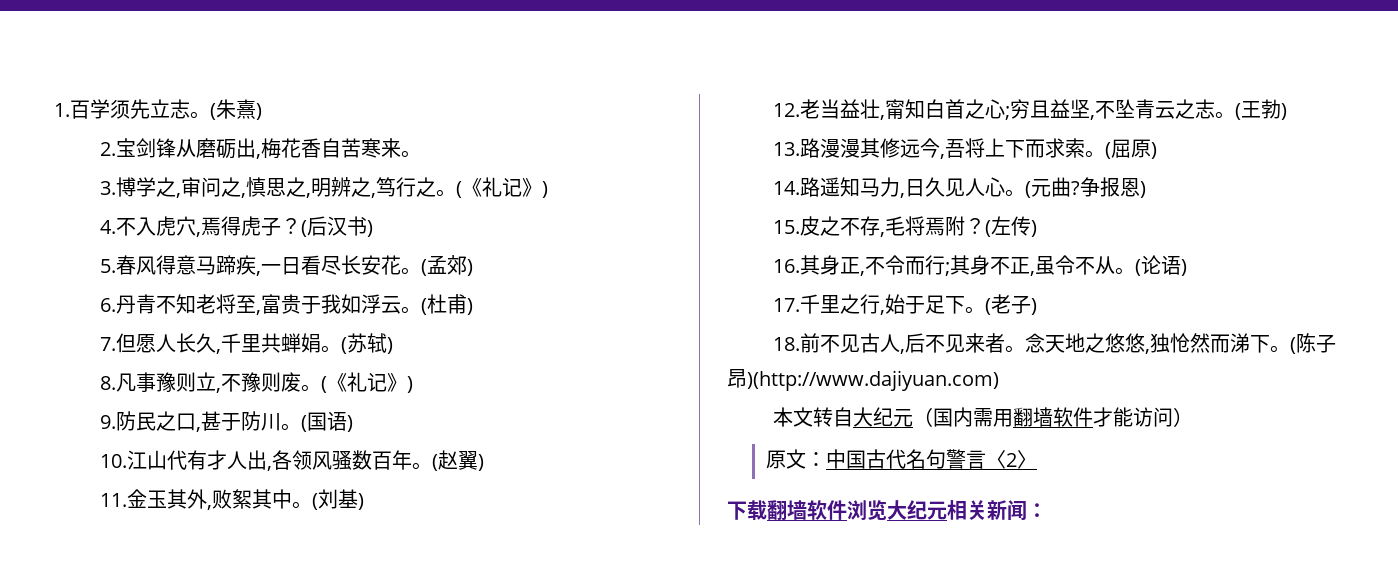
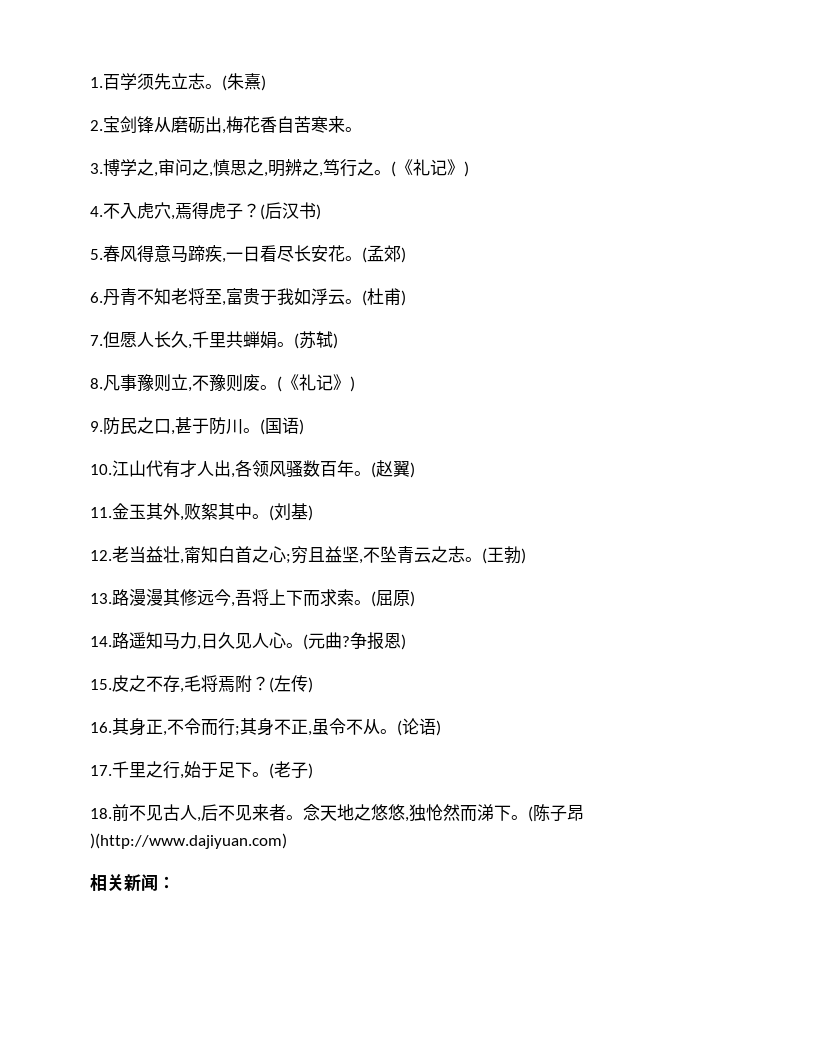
- 本文转自大纪元（国内需用翻墙软件才能访问）
- 原文：中国古代名句警言〈2〉
- 下载翻墙软件浏览大纪元相关新闻：
+ 相关新闻：

